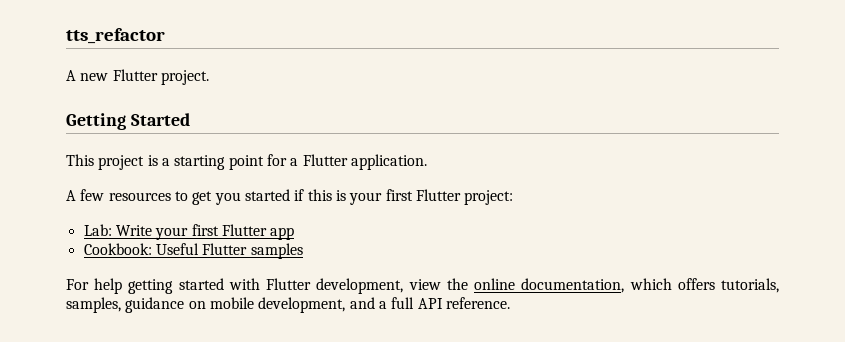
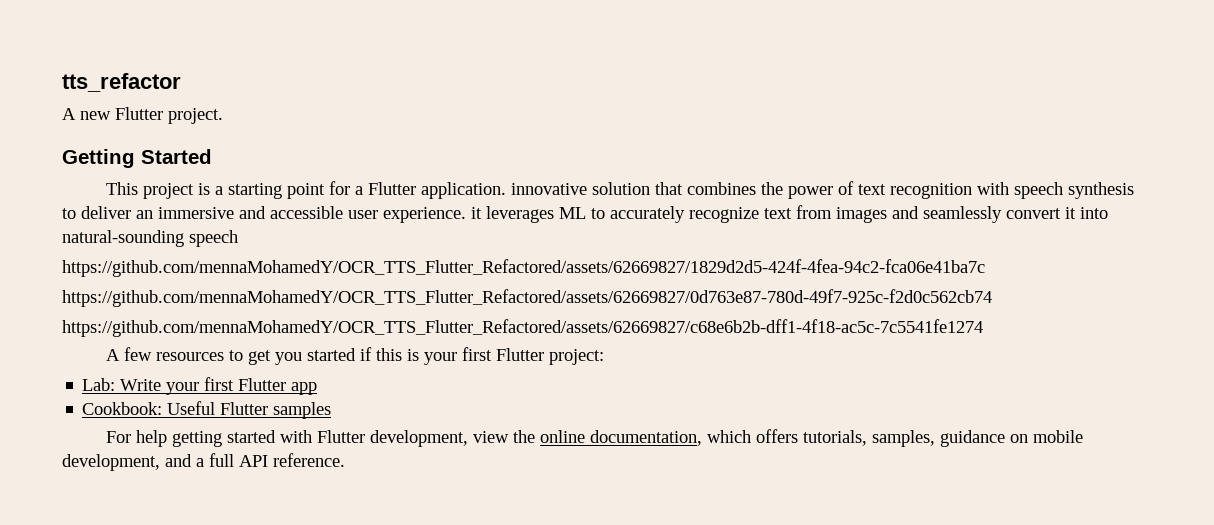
- This project is a starting point for a Flutter application.
+ This project is a starting point for a Flutter application. innovative solution that combines the power of text recognition with speech synthesis to deliver an immersive and accessible user experience. it leverages ML to accurately recognize text from images and seamlessly convert it into natural-sounding speech
+ https://github.com/mennaMohamedY/OCR_TTS_Flutter_Refactored/assets/62669827/1829d2d5-424f-4fea-94c2-fca06e41ba7c
+ https://github.com/mennaMohamedY/OCR_TTS_Flutter_Refactored/assets/62669827/0d763e87-780d-49f7-925c-f2d0c562cb74
+ https://github.com/mennaMohamedY/OCR_TTS_Flutter_Refactored/assets/62669827/c68e6b2b-dff1-4f18-ac5c-7c5541fe1274

